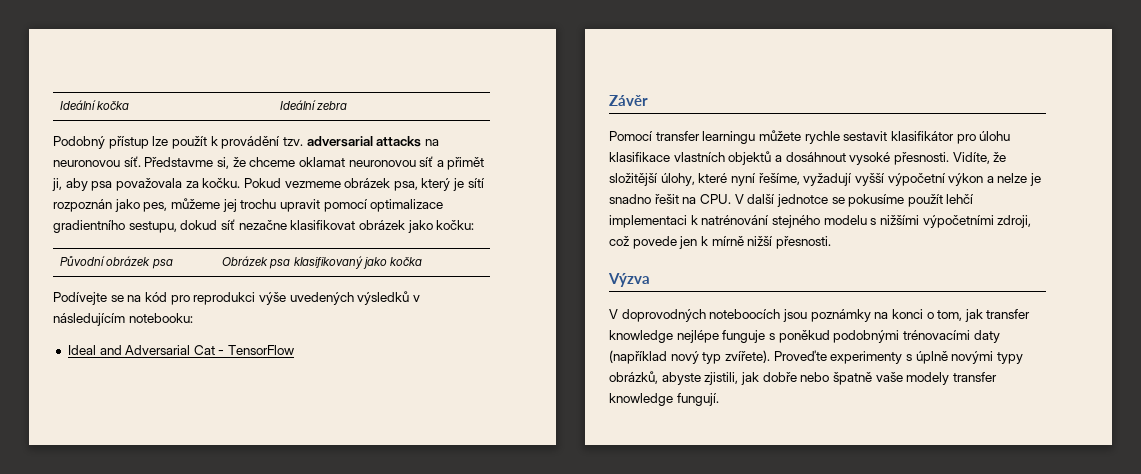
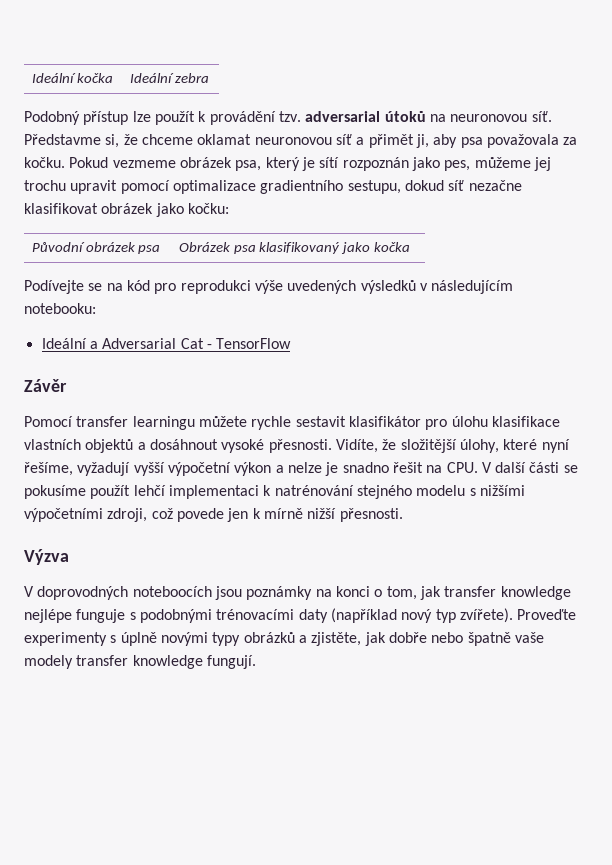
- Podobný přístup lze použít k provádění tzv. adversarial attacks na neuronovou síť.
+ Podobný přístup lze použít k provádění tzv. adversarial útoků na neuronovou síť.
- Ideal and Adversarial Cat - TensorFlow
+ Ideální a Adversarial Cat - TensorFlow
- Vidíte, že složitější úlohy, které nyní řešíme, vyžadují vyšší výpočetní výkon a nelze je snadno řešit na CPU. V další jednotce se pokusíme použít lehčí implementaci k natrénování stejného modelu s nižšími výpočetními zdroji, což povede jen k mírně nižší přesnosti.
+ Vidíte, že složitější úlohy, které nyní řešíme, vyžadují vyšší výpočetní výkon a nelze je snadno řešit na CPU. V další části se pokusíme použít lehčí implementaci k natrénování stejného modelu s nižšími výpočetními zdroji, což povede jen k mírně nižší přesnosti.
- V doprovodných noteboocích jsou poznámky na konci o tom, jak transfer knowledge nejlépe funguje s poněkud podobnými trénovacími daty (například nový typ zvířete).
+ V doprovodných noteboocích jsou poznámky na konci o tom, jak transfer knowledge nejlépe funguje s podobnými trénovacími daty (například nový typ zvířete).
- Proveďte experimenty s úplně novými typy obrázků, abyste zjistili, jak dobře nebo špatně vaše modely transfer knowledge fungují.
+ Proveďte experimenty s úplně novými typy obrázků a zjistěte, jak dobře nebo špatně vaše modely transfer knowledge fungují.

